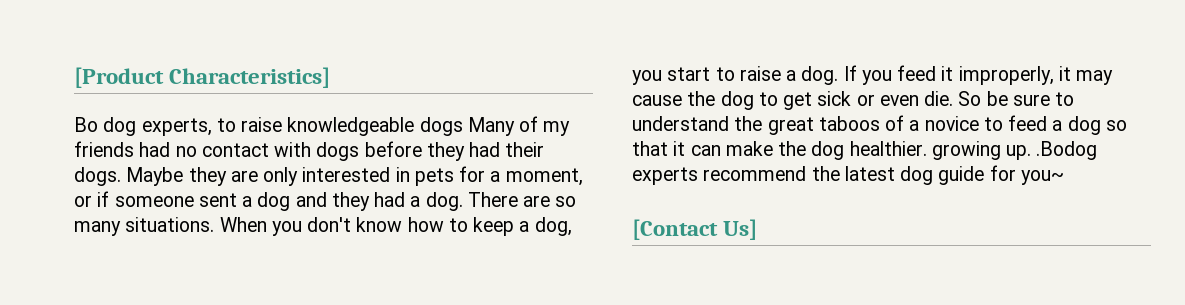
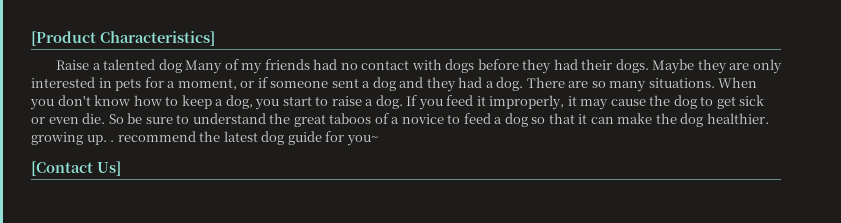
- Bo dog experts, to raise knowledgeable dogs Many of my friends had no contact with dogs before they had their dogs.
+ Raise a talented dog Many of my friends had no contact with dogs before they had their dogs.
- So be sure to understand the great taboos of a novice to feed a dog so that it can make the dog healthier. growing up. .Bodog experts recommend the latest dog guide for you~
+ So be sure to understand the great taboos of a novice to feed a dog so that it can make the dog healthier. growing up. . recommend the latest dog guide for you~

